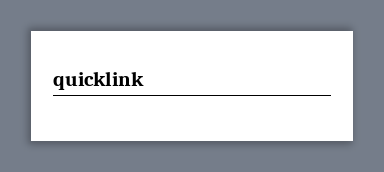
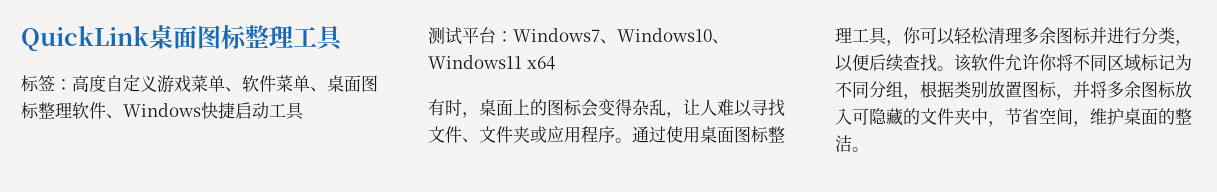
- quicklink
+ QuickLink桌面图标整理工具
+ 标签：高度自定义游戏菜单、软件菜单、桌面图标整理软件、Windows快捷启动工具
+ 测试平台：Windows7、Windows10、Windows11 x64
+ 有时，桌面上的图标会变得杂乱，让人难以寻找文件、文件夹或应用程序。通过使用桌面图标整理工具，你可以轻松清理多余图标并进行分类，以便后续查找。该软件允许你将不同区域标记为不同分组，根据类别放置图标，并将多余图标放入可隐藏的文件夹中，节省空间，维护桌面的整洁。

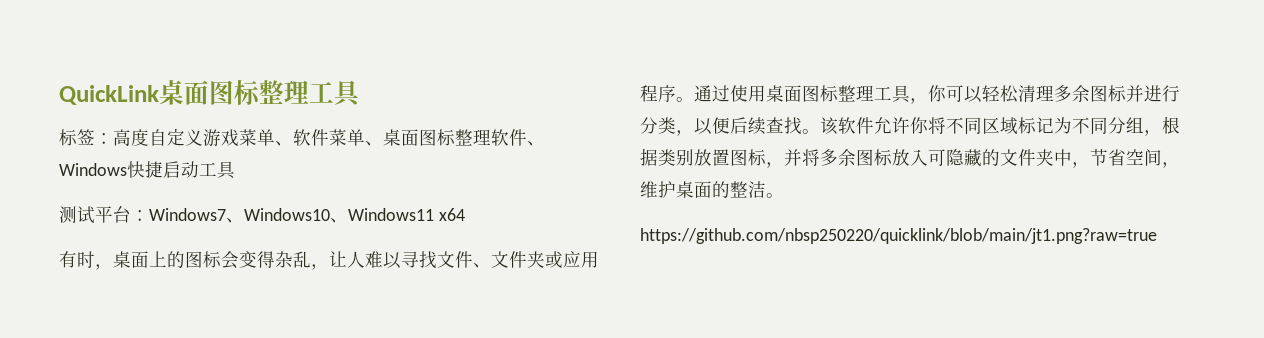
+ https://github.com/nbsp250220/quicklink/blob/main/jt1.png?raw=true

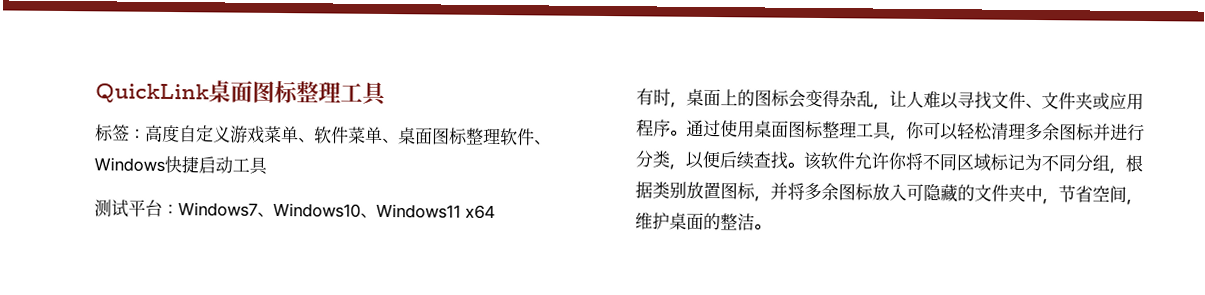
- https://github.com/nbsp250220/quicklink/blob/main/jt1.png?raw=true

